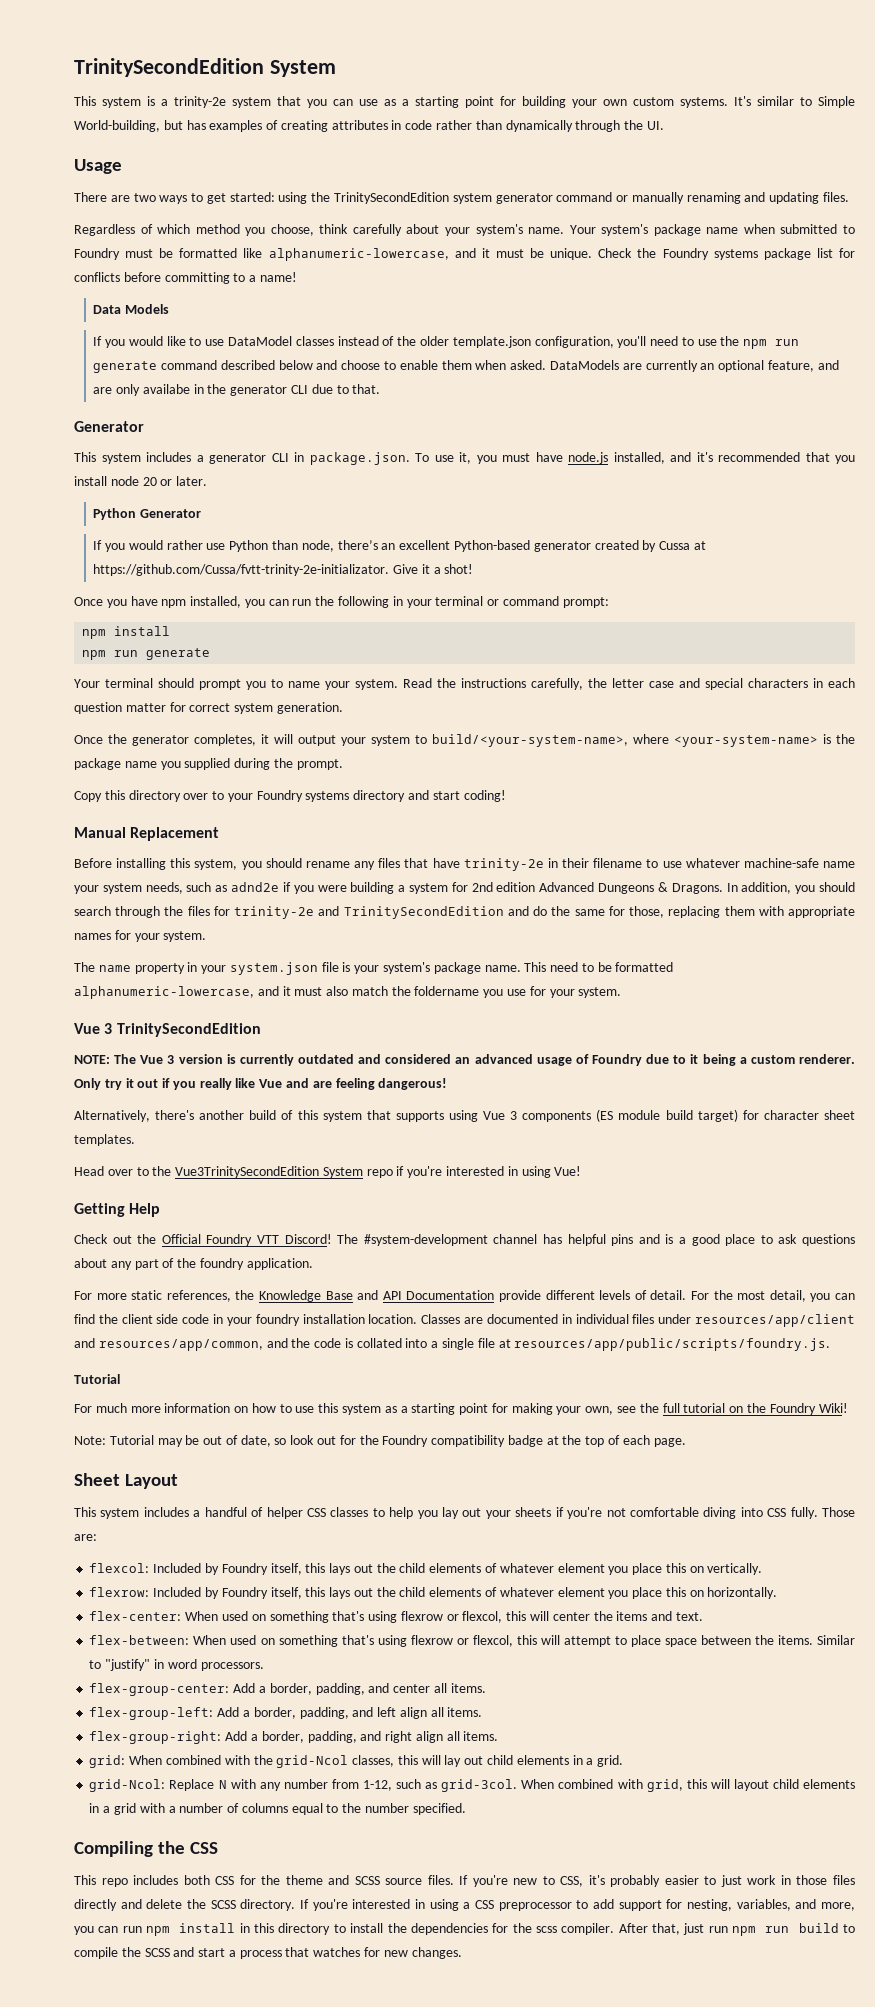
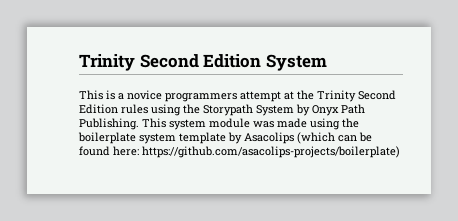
- TrinitySecondEdition System
+ Trinity Second Edition System
- This system is a trinity-2e system that you can use as a starting point for building your own custom systems. It's similar to Simple World-building, but has examples of creating attributes in code rather than dynamically through the UI.
- Usage
- There are two ways to get started: using the TrinitySecondEdition system generator command or manually renaming and updating files.
- Regardless of which method you choose, think carefully about your system's name. Your system's package name when submitted to Foundry must be formatted like alphanumeric-lowercase, and it must be unique. Check the Foundry systems package list for conflicts before committing to a name!
- Data Models
- If you would like to use DataModel classes instead of the older template.json configuration, you'll need to use the npm run generate command described below and choose to enable them when asked. DataModels are currently an optional feature, and are only availabe in the generator CLI due to that.
- Generator
- This system includes a generator CLI in package.json. To use it, you must have node.js installed, and it's recommended that you install node 20 or later.
- Python Generator
- If you would rather use Python than node, there’s an excellent Python-based generator created by Cussa at https://github.com/Cussa/fvtt-trinity-2e-initializator. Give it a shot!
- Once you have npm installed, you can run the following in your terminal or command prompt:
- npm install
- npm run generate
- Your terminal should prompt you to name your system. Read the instructions carefully, the letter case and special characters in each question matter for correct system generation.
- Once the generator completes, it will output your system to build/<your-system-name>, where <your-system-name> is the package name you supplied during the prompt.
- Copy this directory over to your Foundry systems directory and start coding!
- Manual Replacement
- Before installing this system, you should rename any files that have trinity-2e in their filename to use whatever machine-safe name your system needs, such as adnd2e if you were building a system for 2nd edition Advanced Dungeons & Dragons. In addition, you should search through the files for trinity-2e and TrinitySecondEdition and do the same for those, replacing them with appropriate names for your system.
- The name property in your system.json file is your system's package name. This need to be formatted alphanumeric-lowercase, and it must also match the foldername you use for your system.
- Vue 3 TrinitySecondEdition
- NOTE: The Vue 3 version is currently outdated and considered an advanced usage of Foundry due to it being a custom renderer. Only try it out if you really like Vue and are feeling dangerous!
- Alternatively, there's another build of this system that supports using Vue 3 components (ES module build target) for character sheet templates.
- Head over to the Vue3TrinitySecondEdition System repo if you're interested in using Vue!
- Getting Help
- Check out the Official Foundry VTT Discord! The #system-development channel has helpful pins and is a good place to ask questions about any part of the foundry application.
- For more static references, the Knowledge Base and API Documentation provide different levels of detail. For the most detail, you can find the client side code in your foundry installation location. Classes are documented in individual files under resources/app/client and resources/app/common, and the code is collated into a single file at resources/app/public/scripts/foundry.js.
- Tutorial
- For much more information on how to use this system as a starting point for making your own, see the full tutorial on the Foundry Wiki!
- Note: Tutorial may be out of date, so look out for the Foundry compatibility badge at the top of each page.
- Sheet Layout
- This system includes a handful of helper CSS classes to help you lay out your sheets if you're not comfortable diving into CSS fully. Those are:
- flexcol: Included by Foundry itself, this lays out the child elements of whatever element you place this on vertically.
- flexrow: Included by Foundry itself, this lays out the child elements of whatever element you place this on horizontally.
- flex-center: When used on something that's using flexrow or flexcol, this will center the items and text.
- flex-between: When used on something that's using flexrow or flexcol, this will attempt to place space between the items. Similar to "justify" in word processors.
- flex-group-center: Add a border, padding, and center all items.
- flex-group-left: Add a border, padding, and left align all items.
- flex-group-right: Add a border, padding, and right align all items.
- grid: When combined with the grid-Ncol classes, this will lay out child elements in a grid.
- grid-Ncol: Replace N with any number from 1-12, such as grid-3col. When combined with grid, this will layout child elements in a grid with a number of columns equal to the number specified.
- Compiling the CSS
- This repo includes both CSS for the theme and SCSS source files. If you're new to CSS, it's probably easier to just work in those files directly and delete the SCSS directory. If you're interested in using a CSS preprocessor to add support for nesting, variables, and more, you can run npm install in this directory to install the dependencies for the scss compiler. After that, just run npm run build to compile the SCSS and start a process that watches for new changes.
+ This is a novice programmers attempt at the Trinity Second Edition rules using the Storypath System by Onyx Path Publishing. This system module was made using the boilerplate system template by Asacolips (which can be found here: https://github.com/asacolips-projects/boilerplate)

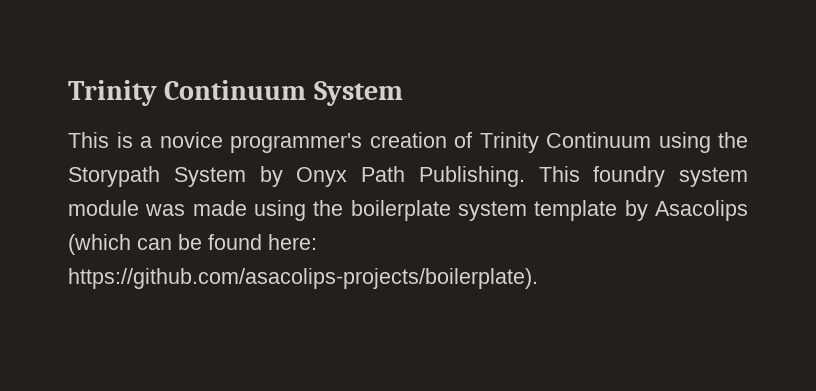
- Trinity Second Edition System
+ Trinity Continuum System
- This is a novice programmers attempt at the Trinity Second Edition rules using the Storypath System by Onyx Path Publishing.
+ This is a novice programmer's creation of Trinity Continuum using the Storypath System by Onyx Path Publishing.
- This system module was made using the boilerplate system template by Asacolips (which can be found here: https://github.com/asacolips-projects/boilerplate)
+ This foundry system module was made using the boilerplate system template by Asacolips (which can be found here: https://github.com/asacolips-projects/boilerplate).

